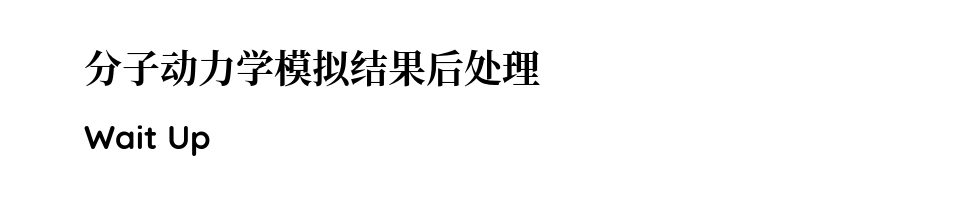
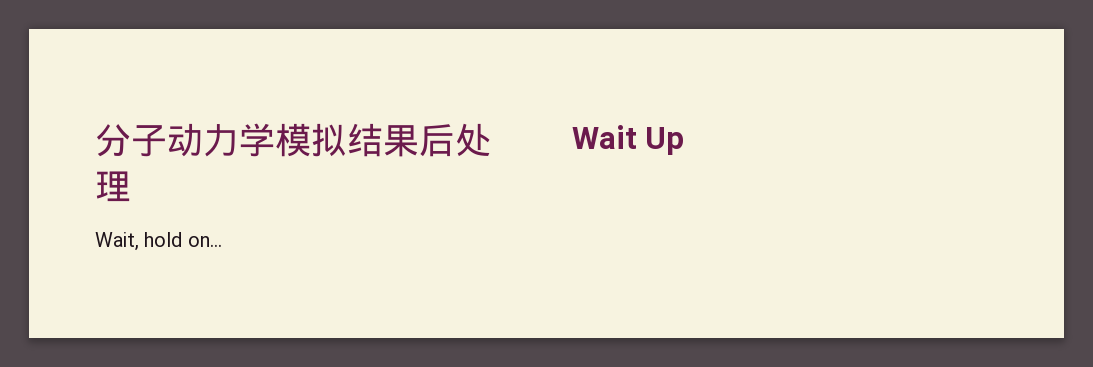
+ Wait, hold on...

